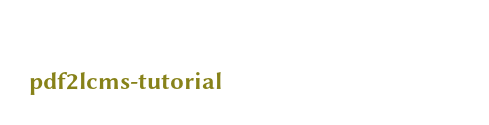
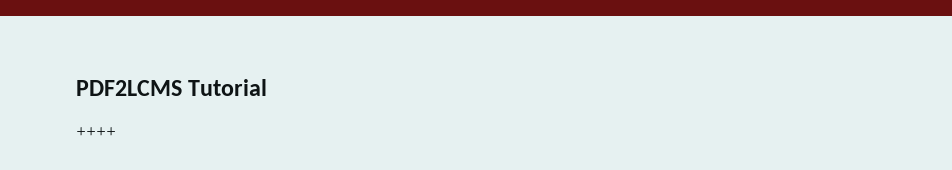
- pdf2lcms-tutorial
+ PDF2LCMS Tutorial
+ ++++

